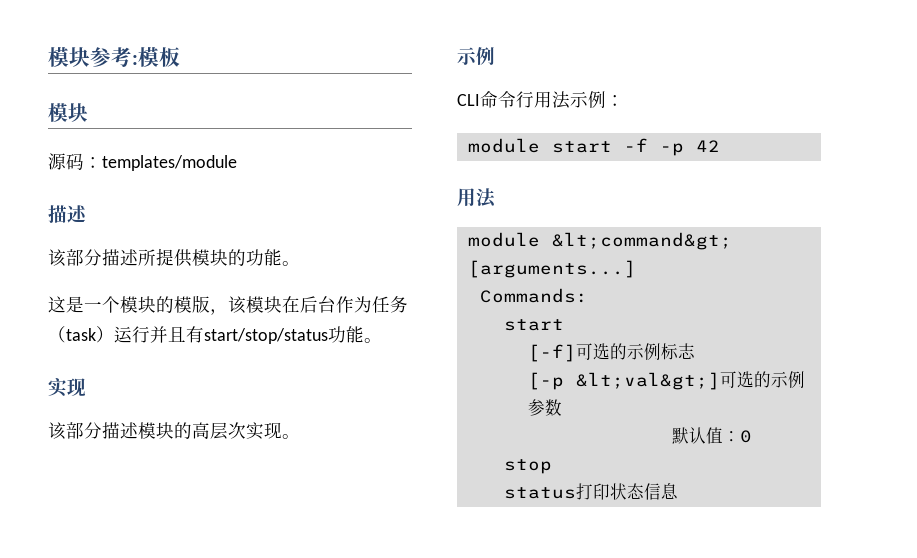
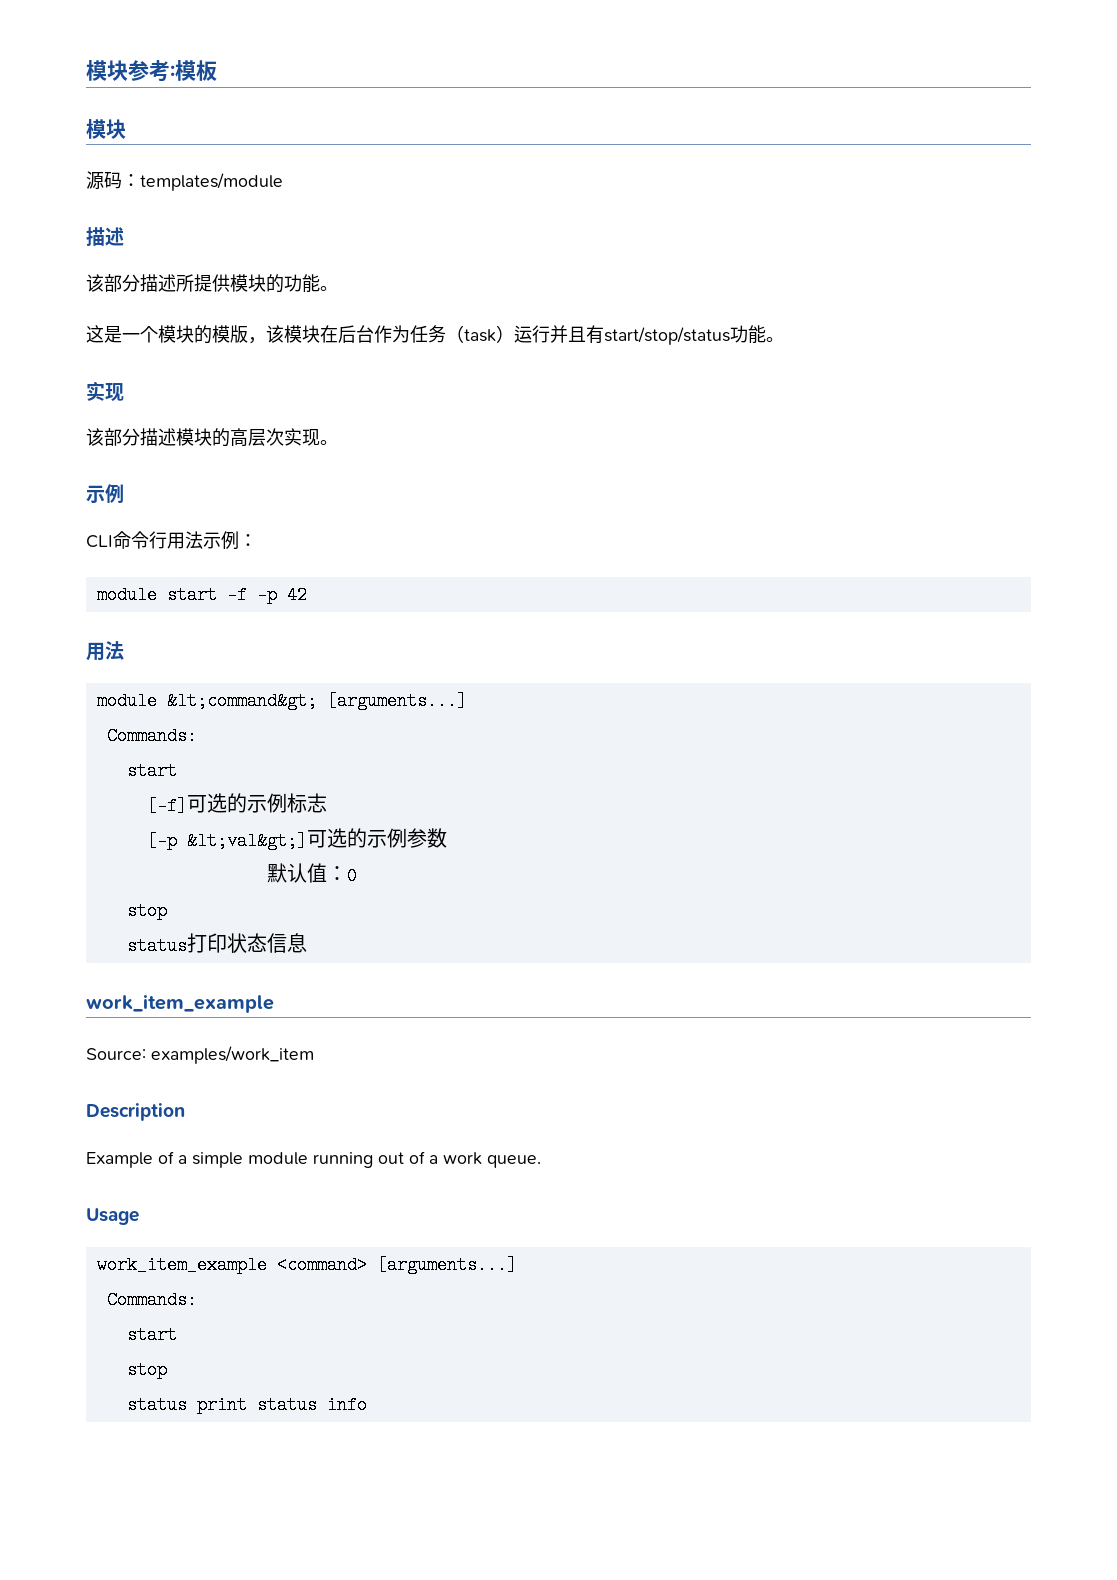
  status打印状态信息
+ work_item_example
+ Source: examples/work_item
+ Description
+ Example of a simple module running out of a work queue.
+ Usage
+ work_item_example <command> [arguments...]
+ Commands:
+ start
+ stop
+ status print status info

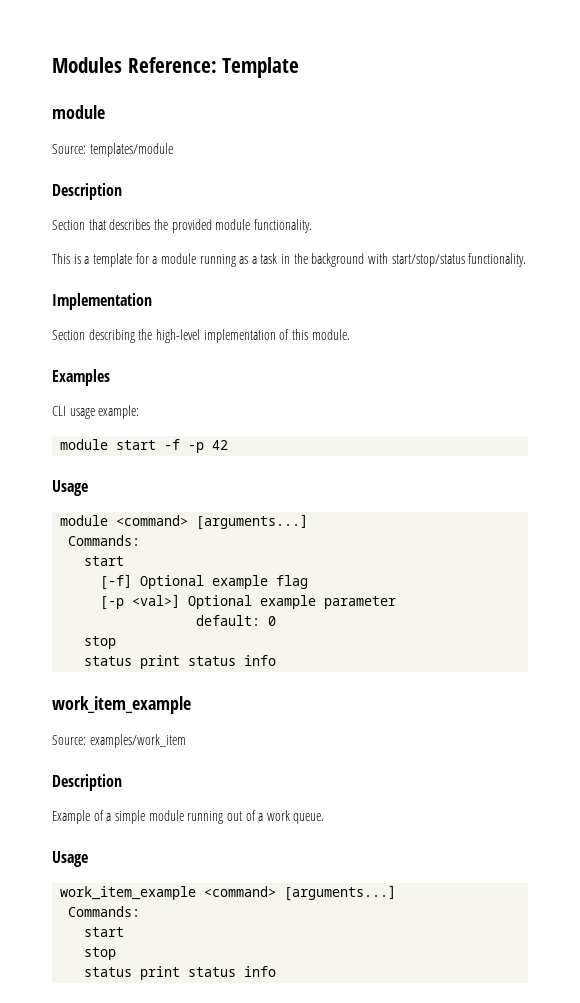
- 模块参考:模板
- 模块
- 源码：templates/module
- 描述
- 该部分描述所提供模块的功能。
- 这是一个模块的模版，该模块在后台作为任务（task）运行并且有start/stop/status功能。
- 实现
- 该部分描述模块的高层次实现。
- 示例
- CLI命令行用法示例：
+ Modules Reference: Template
+ module
+ Source: templates/module
+ Description
+ Section that describes the provided module functionality.
+ This is a template for a module running as a task in the background with start/stop/status functionality.
+ Implementation
+ Section describing the high-level implementation of this module.
+ Examples
+ CLI usage example:
  module start -f -p 42
- 用法
- module &lt;command&gt; [arguments...]
+ Usage
+ module <command> [arguments...]
- [-f]可选的示例标志
- [-p &lt;val&gt;]可选的示例参数
- 默认值：0
+ [-f] Optional example flag
+ [-p <val>] Optional example parameter
+ default: 0
  stop
- status打印状态信息
+ status print status info

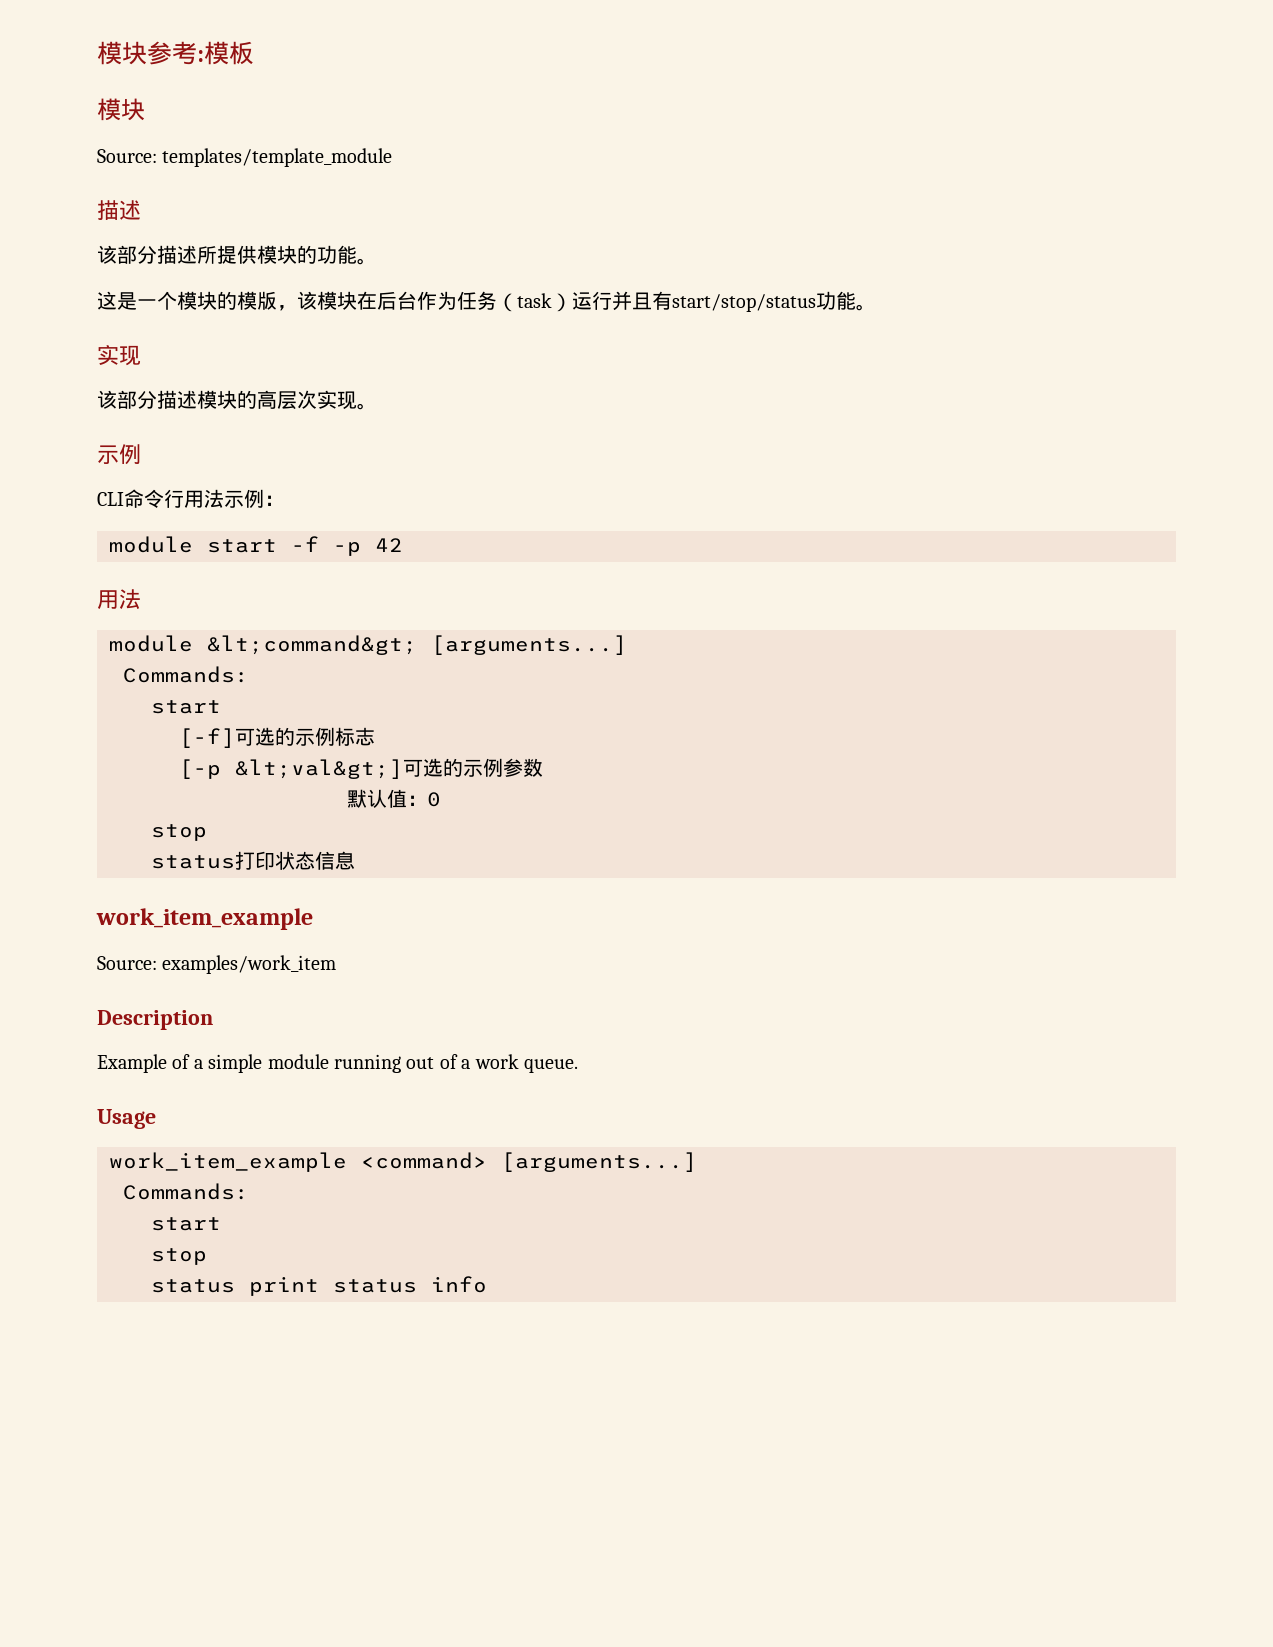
- Modules Reference: Template
- module
- Source: templates/module
- Description
- Section that describes the provided module functionality.
- This is a template for a module running as a task in the background with start/stop/status functionality.
- Implementation
- Section describing the high-level implementation of this module.
- Examples
- CLI usage example:
+ 模块参考:模板
+ 模块
+ Source: templates/template_module
+ 描述
+ 该部分描述所提供模块的功能。
+ 这是一个模块的模版，该模块在后台作为任务（task）运行并且有start/stop/status功能。
+ 实现
+ 该部分描述模块的高层次实现。
+ 示例
+ CLI命令行用法示例：
  module start -f -p 42
- Usage
- module <command> [arguments...]
+ 用法
+ module &lt;command&gt; [arguments...]
- [-f] Optional example flag
- [-p <val>] Optional example parameter
- default: 0
+ [-f]可选的示例标志
+ [-p &lt;val&gt;]可选的示例参数
+ 默认值：0
  stop
- status print status info
+ status打印状态信息

